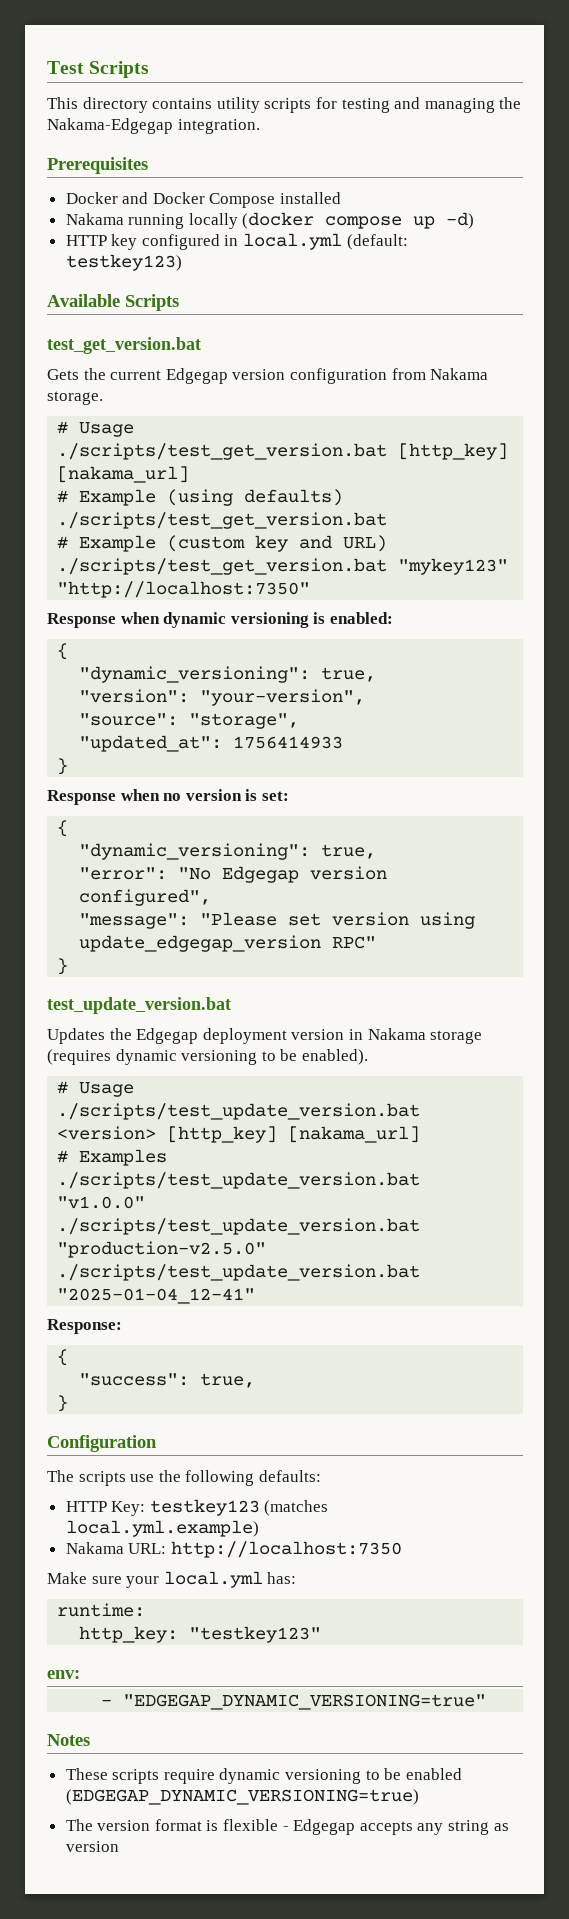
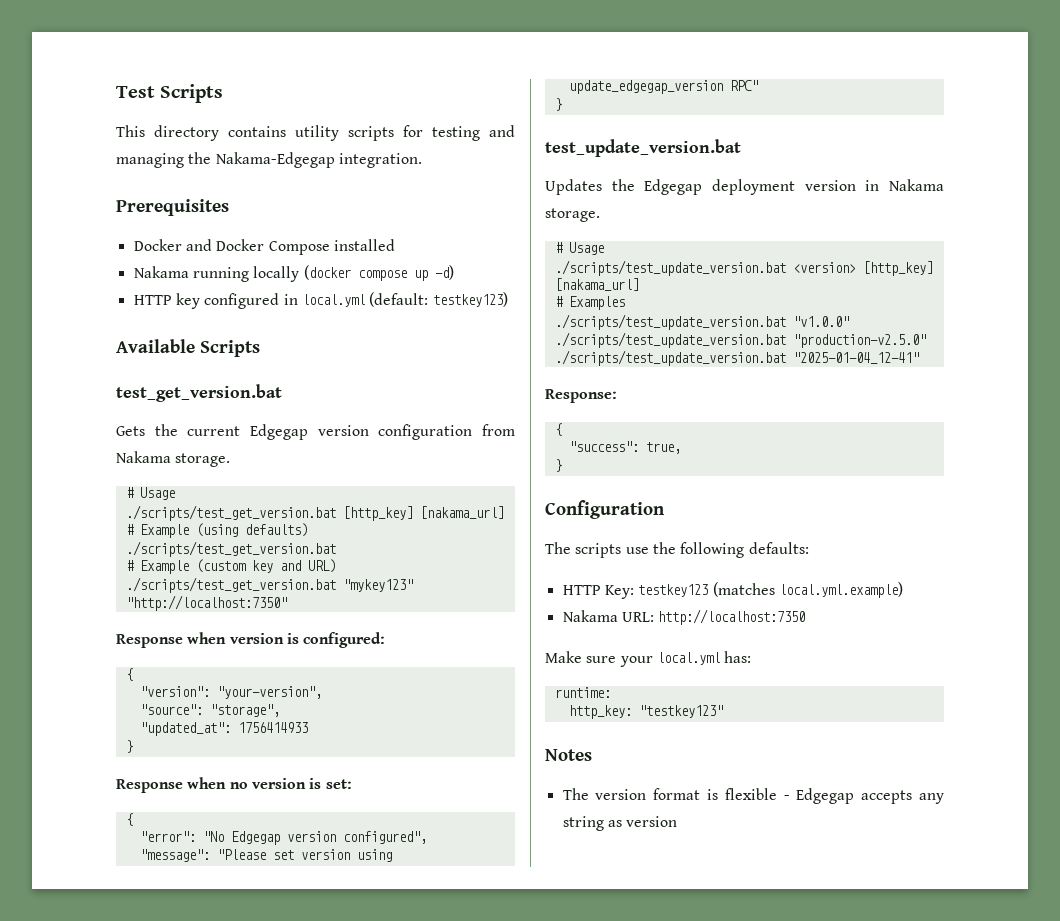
- Response when dynamic versioning is enabled:
+ Response when version is configured:
  {
- "dynamic_versioning": true,
  Response when no version is set:
  {
- "dynamic_versioning": true,
- Updates the Edgegap deployment version in Nakama storage (requires dynamic versioning to be enabled).
+ Updates the Edgegap deployment version in Nakama storage.
- env:
- - "EDGEGAP_DYNAMIC_VERSIONING=true"
  Notes
- These scripts require dynamic versioning to be enabled (EDGEGAP_DYNAMIC_VERSIONING=true)

